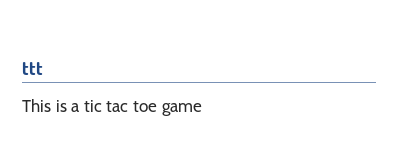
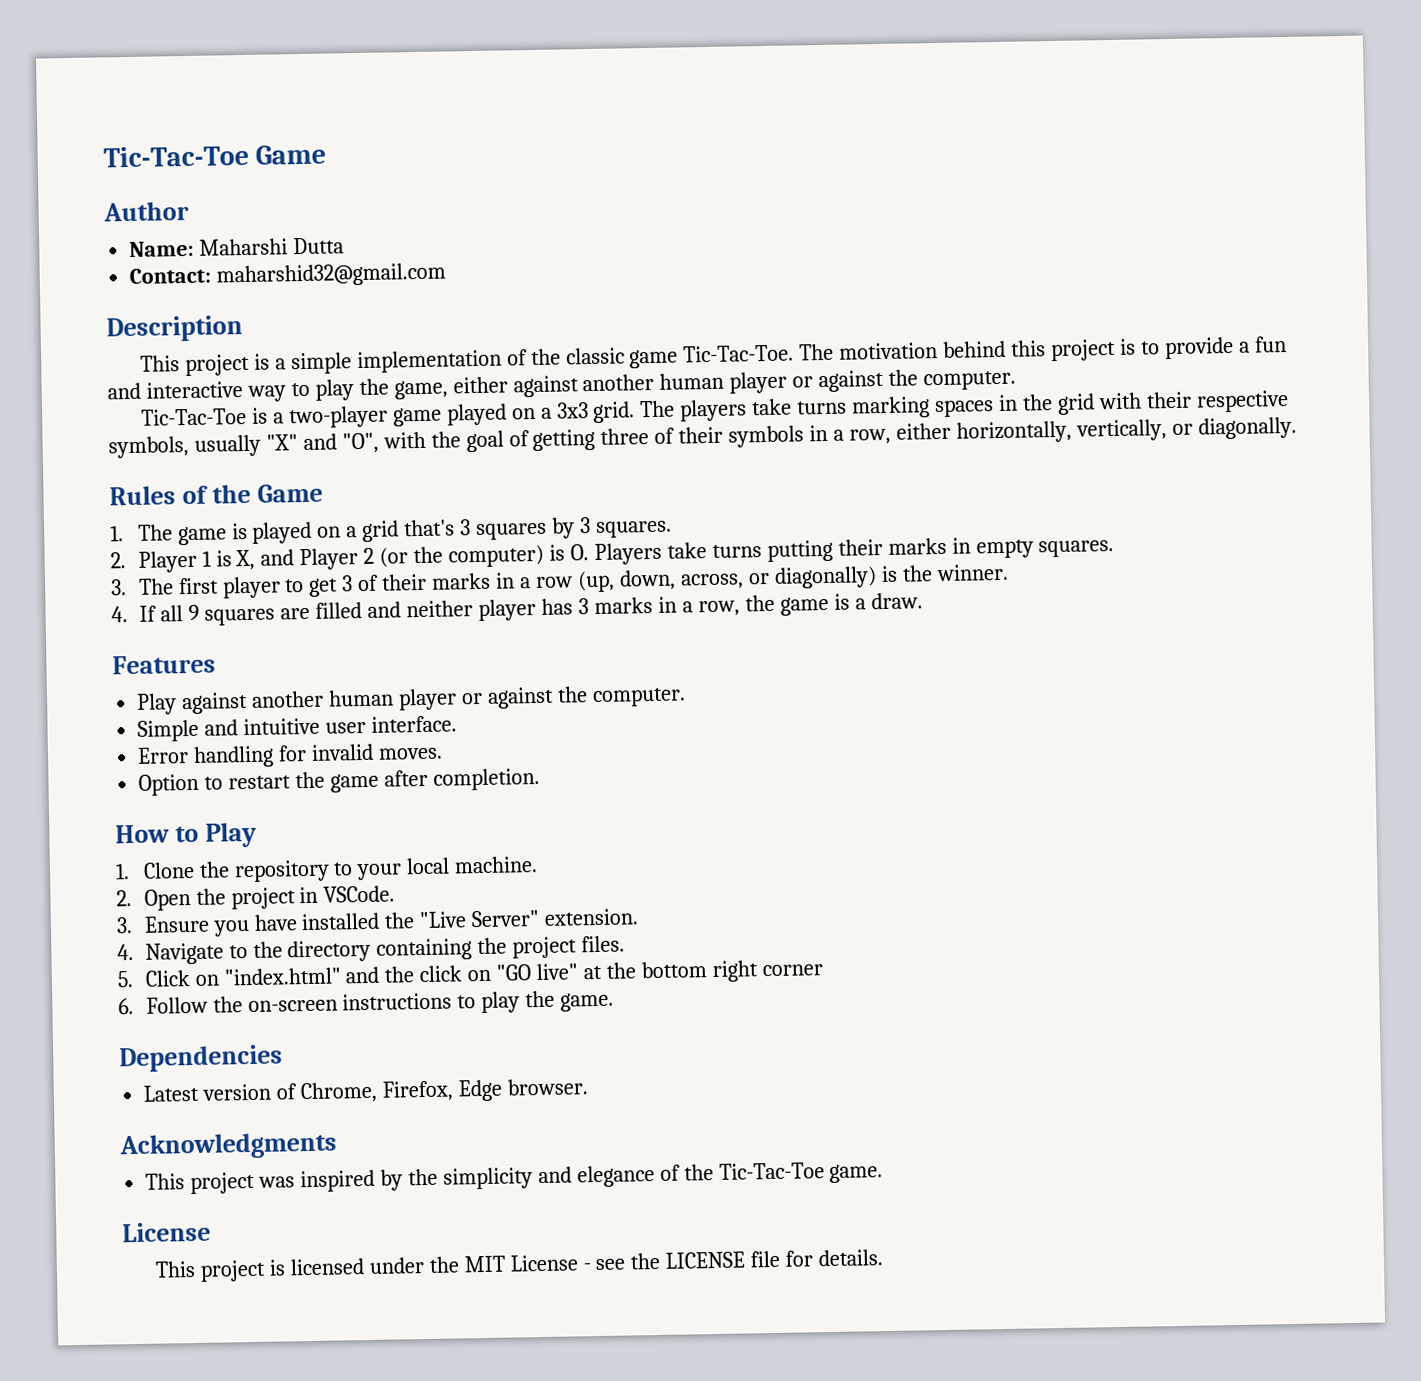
- ttt
- This is a tic tac toe game
+ Tic-Tac-Toe Game
+ Author
+ Name: Maharshi Dutta
+ Contact: maharshid32@gmail.com
+ Description
+ This project is a simple implementation of the classic game Tic-Tac-Toe. The motivation behind this project is to provide a fun and interactive way to play the game, either against another human player or against the computer.
+ Tic-Tac-Toe is a two-player game played on a 3x3 grid. The players take turns marking spaces in the grid with their respective symbols, usually "X" and "O", with the goal of getting three of their symbols in a row, either horizontally, vertically, or diagonally.
+ Rules of the Game
+ 1. The game is played on a grid that's 3 squares by 3 squares.
+ 2. Player 1 is X, and Player 2 (or the computer) is O. Players take turns putting their marks in empty squares.
+ 3. The first player to get 3 of their marks in a row (up, down, across, or diagonally) is the winner.
+ 4. If all 9 squares are filled and neither player has 3 marks in a row, the game is a draw.
+ Features
+ Play against another human player or against the computer.
+ Simple and intuitive user interface.
+ Error handling for invalid moves.
+ Option to restart the game after completion.
+ How to Play
+ 1. Clone the repository to your local machine.
+ 2. Open the project in VSCode.
+ 3. Ensure you have installed the "Live Server" extension.
+ 4. Navigate to the directory containing the project files.
+ 5. Click on "index.html" and the click on "GO live" at the bottom right corner
+ 6. Follow the on-screen instructions to play the game.
+ Dependencies
+ Latest version of Chrome, Firefox, Edge browser.
+ Acknowledgments
+ This project was inspired by the simplicity and elegance of the Tic-Tac-Toe game.
+ License
+ This project is licensed under the MIT License - see the LICENSE file for details.

